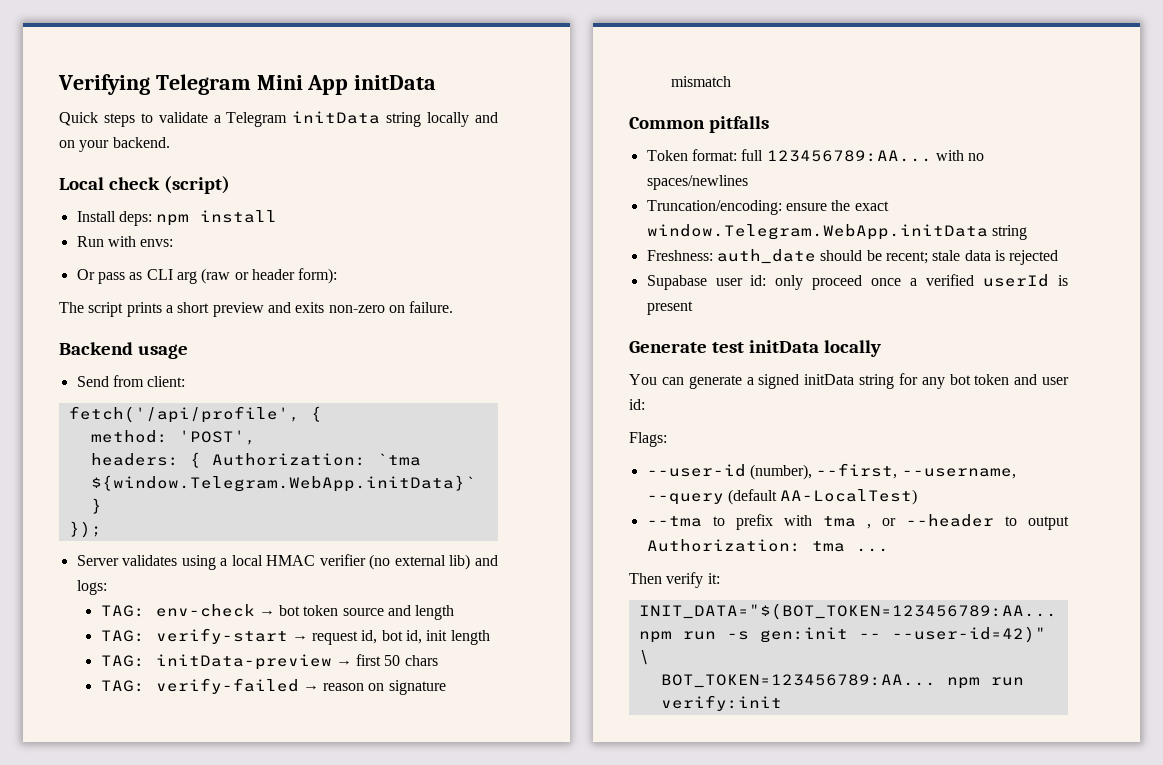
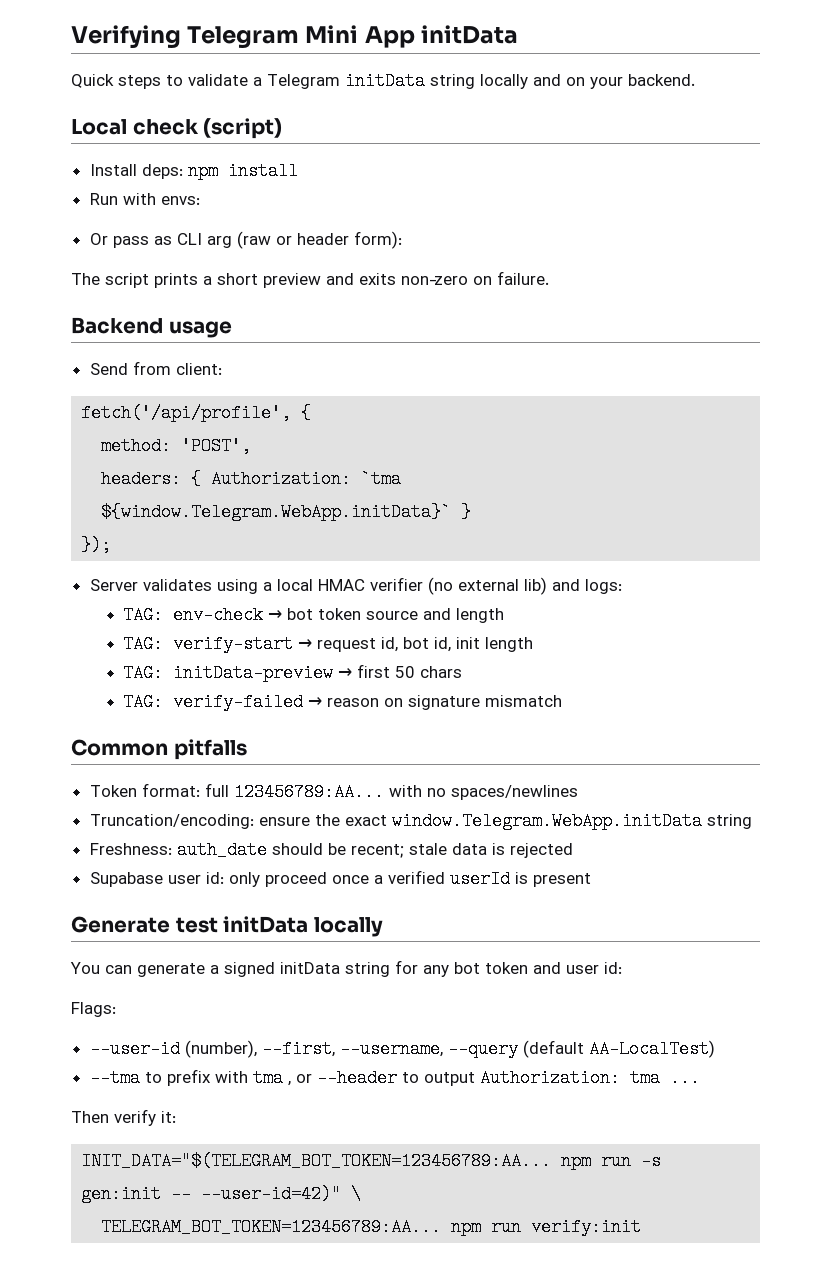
- INIT_DATA="$(BOT_TOKEN=123456789:AA... npm run -s gen:init -- --user-id=42)" \
+ INIT_DATA="$(TELEGRAM_BOT_TOKEN=123456789:AA... npm run -s gen:init -- --user-id=42)" \
- BOT_TOKEN=123456789:AA... npm run verify:init
+ TELEGRAM_BOT_TOKEN=123456789:AA... npm run verify:init

